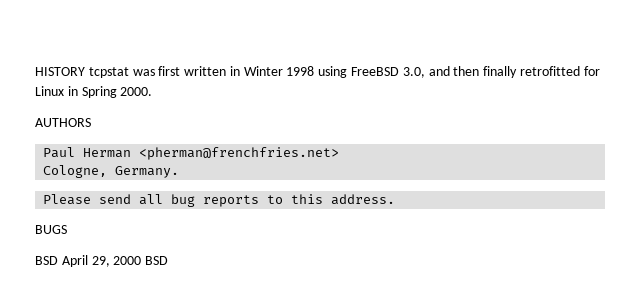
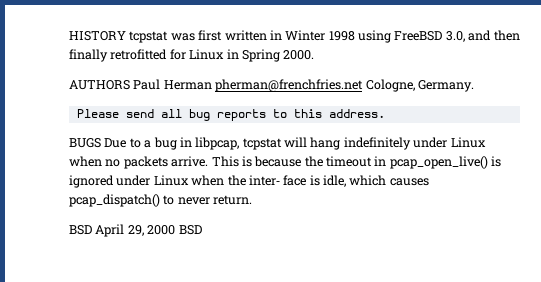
- AUTHORS
- Paul Herman <pherman@frenchfries.net>
- Cologne, Germany.
+ AUTHORS Paul Herman pherman@frenchfries.net Cologne, Germany.
- BUGS
+ BUGS Due to a bug in libpcap, tcpstat will hang indefinitely under Linux when no packets arrive. This is because the timeout in pcap_open_live() is ignored under Linux when the inter‐ face is idle, which causes pcap_dispatch() to never return.

